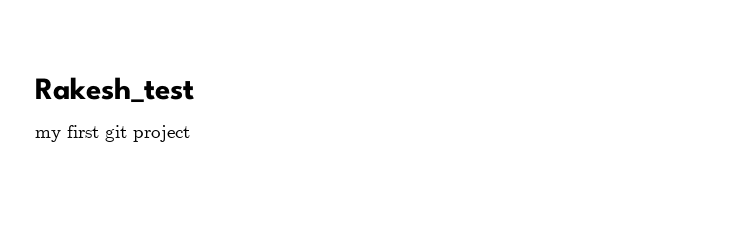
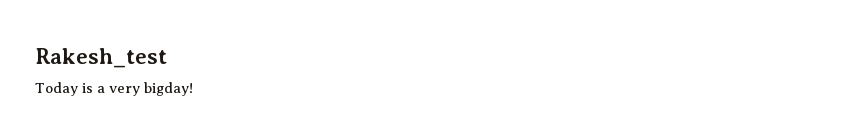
- my first git project
+ Today is a very bigday!

